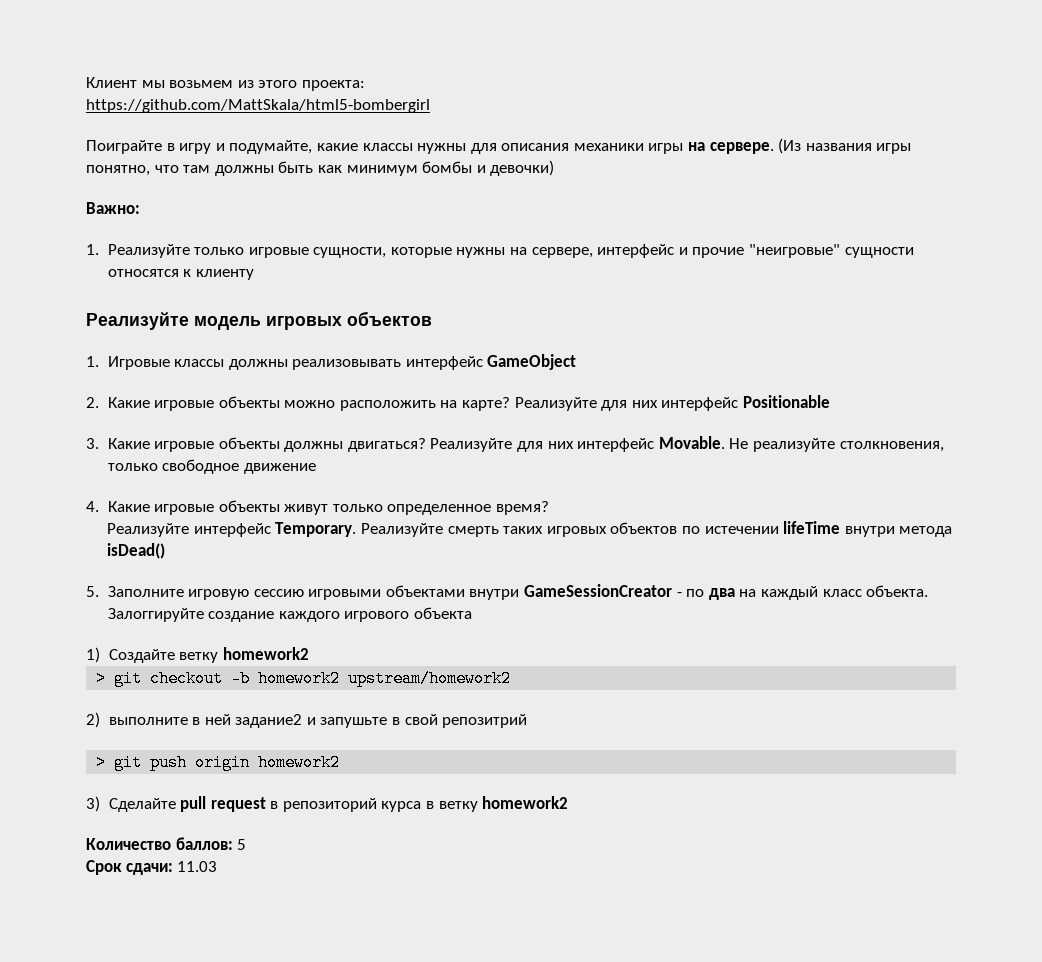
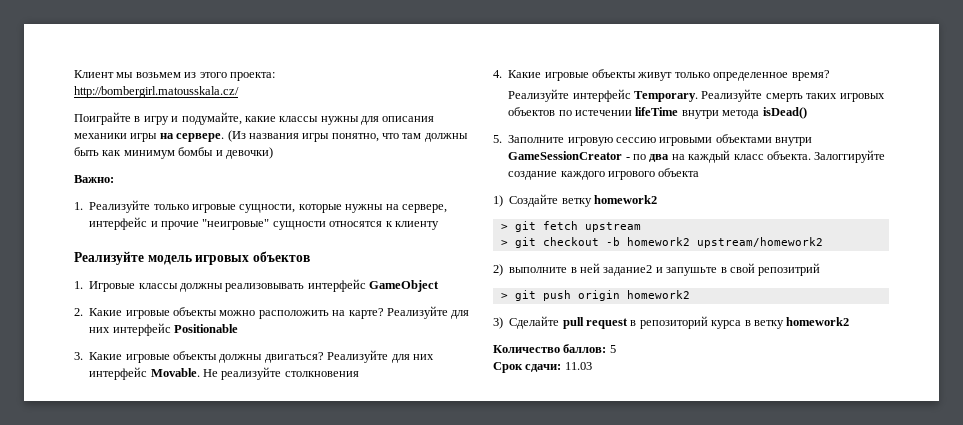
- https://github.com/MattSkala/html5-bombergirl
+ http://bombergirl.matousskala.cz/
- Не реализуйте столкновения, только свободное движение
+ Не реализуйте столкновения
+ > git fetch upstream

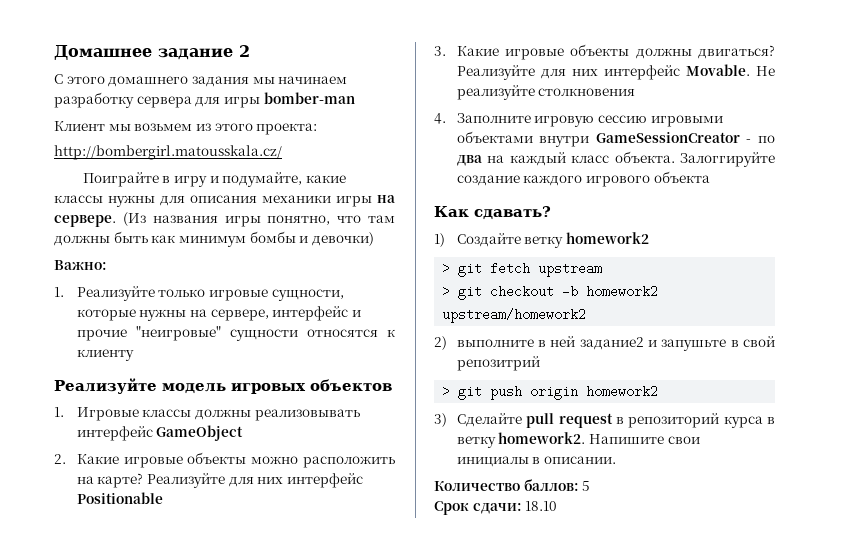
+ Домашнее задание 2
+ С этого домашнего задания мы начинаем разработку сервера для игры bomber-man
- 4. Какие игровые объекты живут только определенное время?
- Реализуйте интерфейс Temporary. Реализуйте смерть таких игровых объектов по истечении lifeTime внутри метода isDead()
- 5. Заполните игровую сессию игровыми объектами внутри GameSessionCreator - по два на каждый класс объекта.
+ 4. Заполните игровую сессию игровыми объектами внутри GameSessionCreator - по два на каждый класс объекта.
+ Как сдавать?
- 3) Сделайте pull request в репозиторий курса в ветку homework2
+ 3) Сделайте pull request в репозиторий курса в ветку homework2. Напишите свои инициалы в описании.
- Срок сдачи: 11.03
+ Срок сдачи: 18.10

